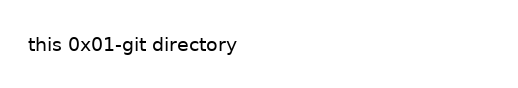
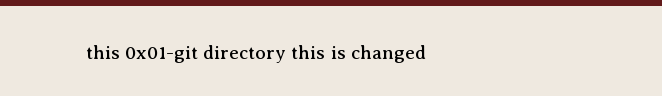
- this 0x01-git directory
+ this 0x01-git directory this is changed

